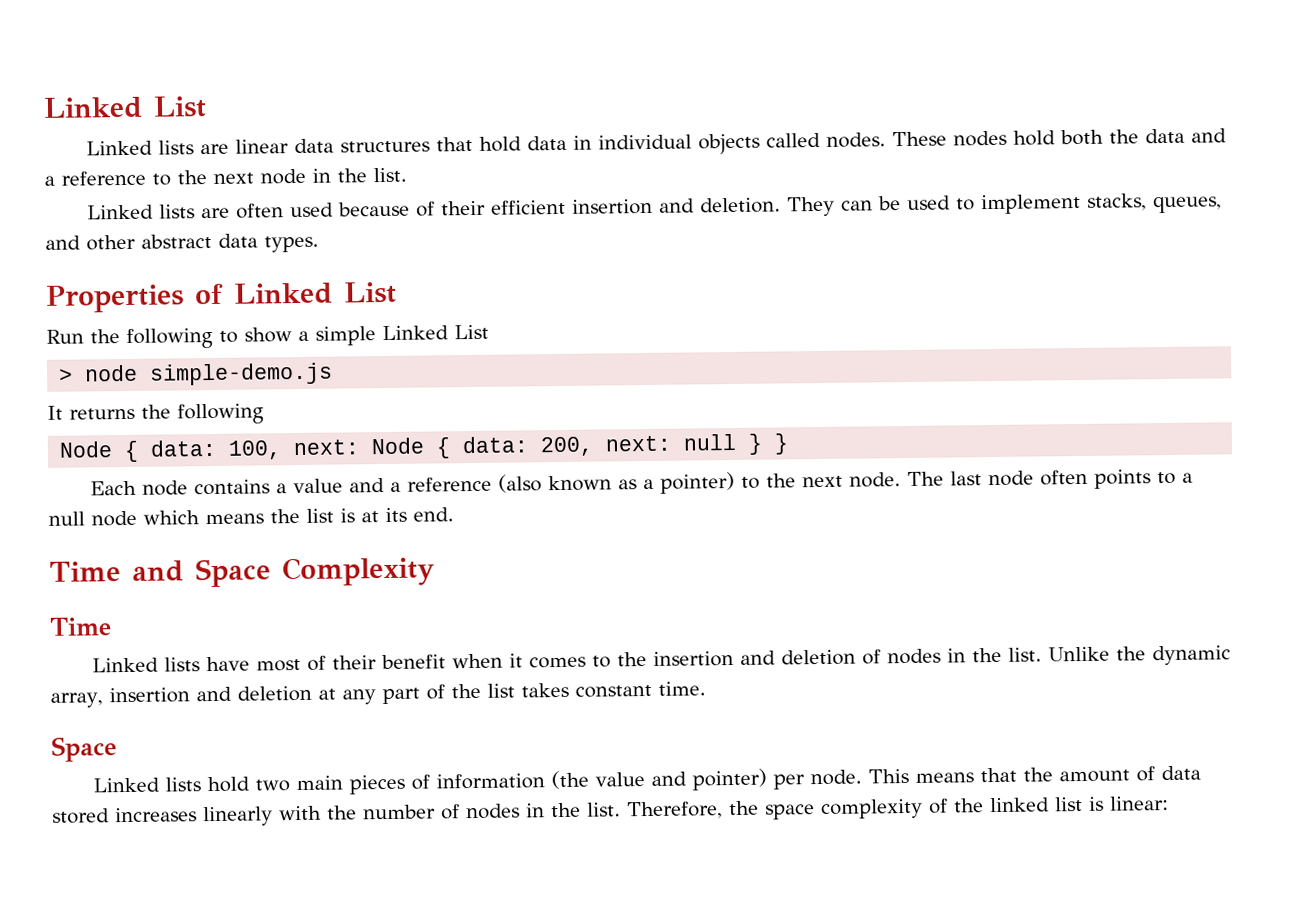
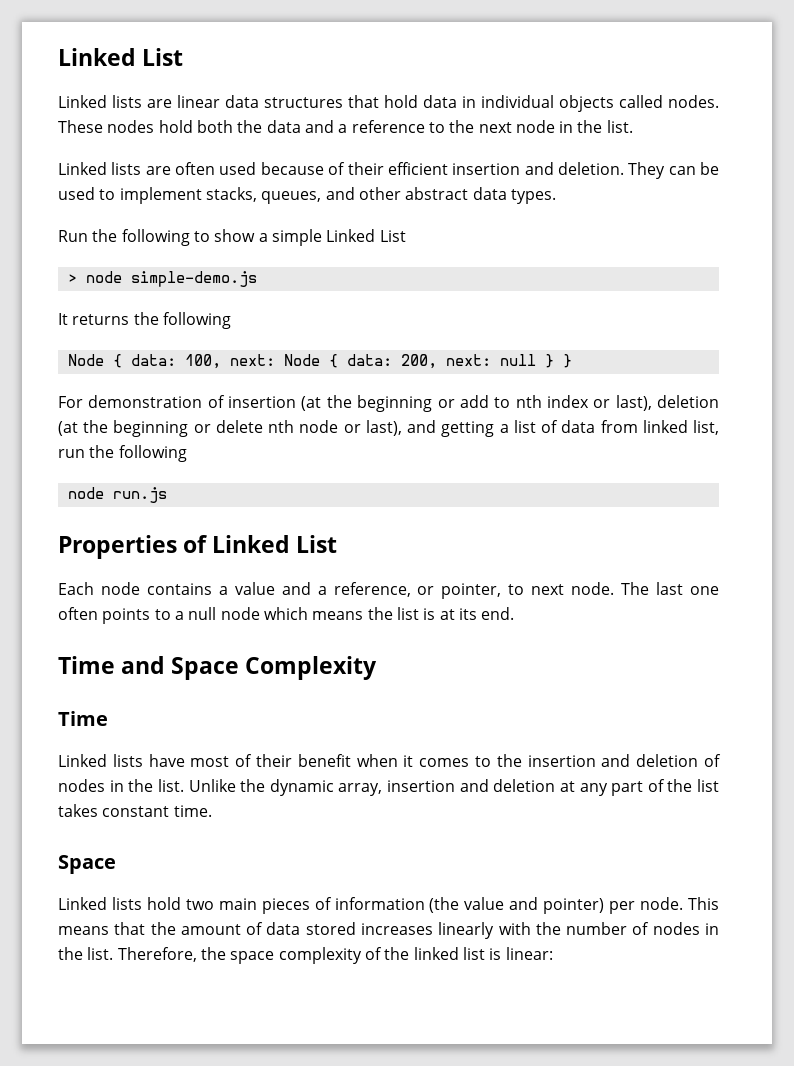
- Properties of Linked List
+ For demonstration of insertion (at the beginning or add to nth index or last), deletion (at the beginning or delete nth node or last), and getting a list of data from linked list, run the following
+ node run.js
+ Properties of Linked List
- Each node contains a value and a reference (also known as a pointer) to the next node.
+ Each node contains a value and a reference, or pointer, to next node.
- The last node often points to a null node which means the list is at its end.
+ The last one often points to a null node which means the list is at its end.

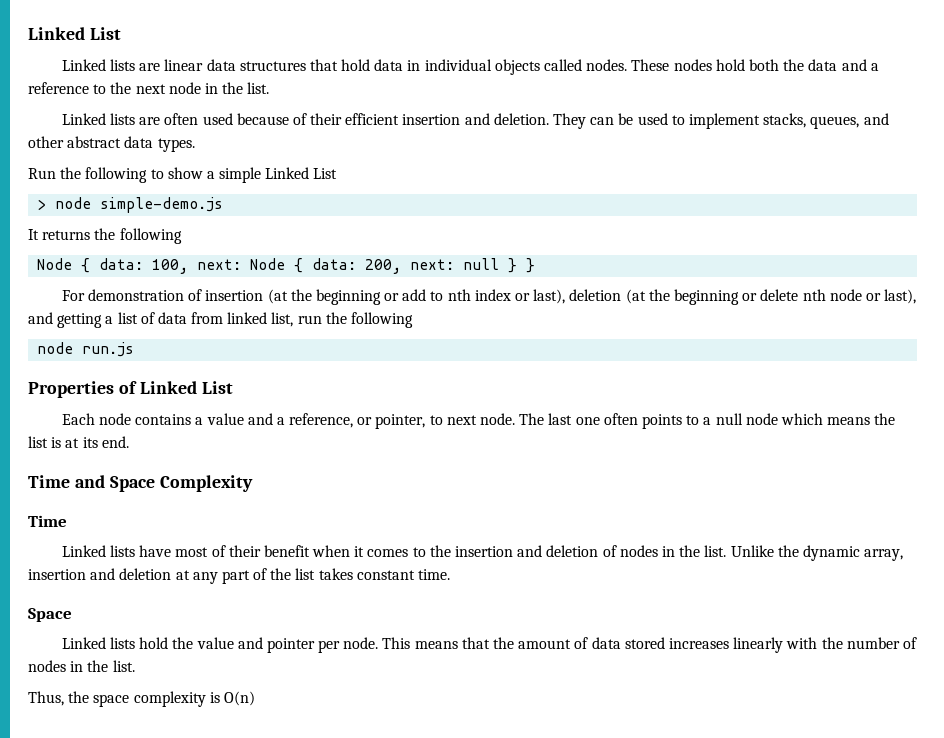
- Linked lists hold two main pieces of information (the value and pointer) per node.
+ Linked lists hold the value and pointer per node.
- This means that the amount of data stored increases linearly with the number of nodes in the list. Therefore, the space complexity of the linked list is linear:
+ This means that the amount of data stored increases linearly with the number of nodes in the list.
+ Thus, the space complexity is O(n)

